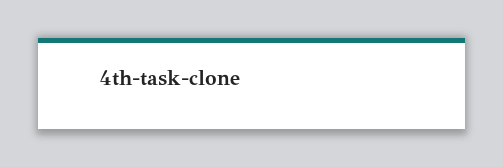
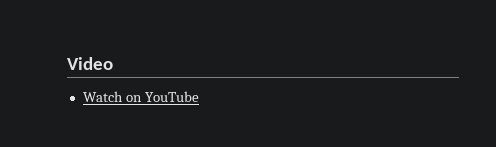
- 4th-task-clone
+ Video
+ Watch on YouTube

